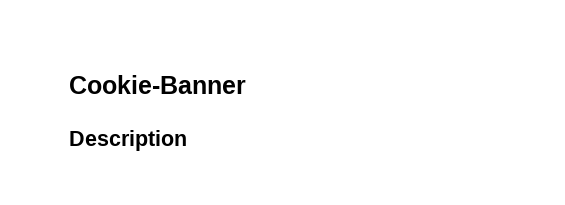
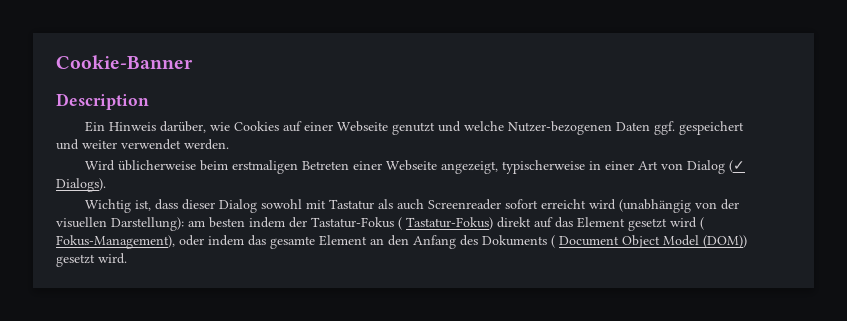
+ Ein Hinweis darüber, wie Cookies auf einer Webseite genutzt und welche Nutzer-bezogenen Daten ggf. gespeichert und weiter verwendet werden.
+ Wird üblicherweise beim erstmaligen Betreten einer Webseite angezeigt, typischerweise in einer Art von Dialog (✓ Dialogs).
+ Wichtig ist, dass dieser Dialog sowohl mit Tastatur als auch Screenreader sofort erreicht wird (unabhängig von der visuellen Darstellung): am besten indem der Tastatur-Fokus ( Tastatur-Fokus) direkt auf das Element gesetzt wird ( Fokus-Management), oder indem das gesamte Element an den Anfang des Dokuments ( Document Object Model (DOM)) gesetzt wird.

